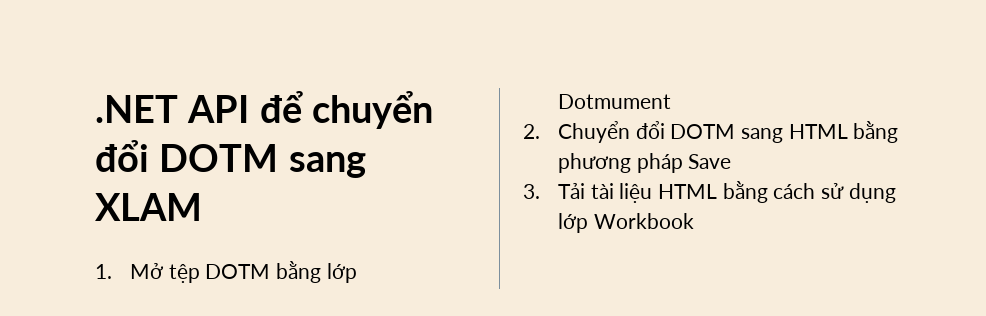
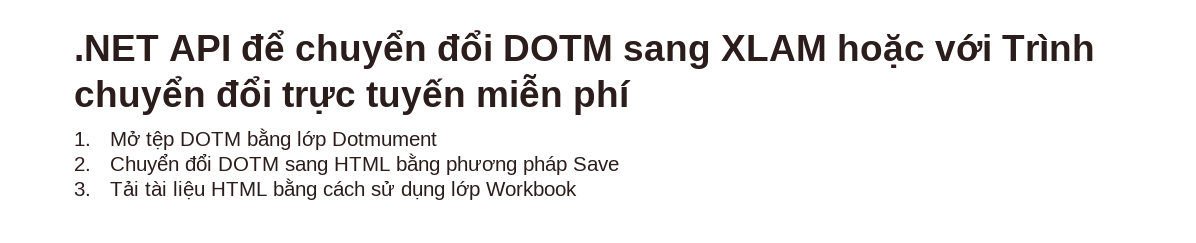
- .NET API để chuyển đổi DOTM sang XLAM
+ .NET API để chuyển đổi DOTM sang XLAM hoặc với Trình chuyển đổi trực tuyến miễn phí

